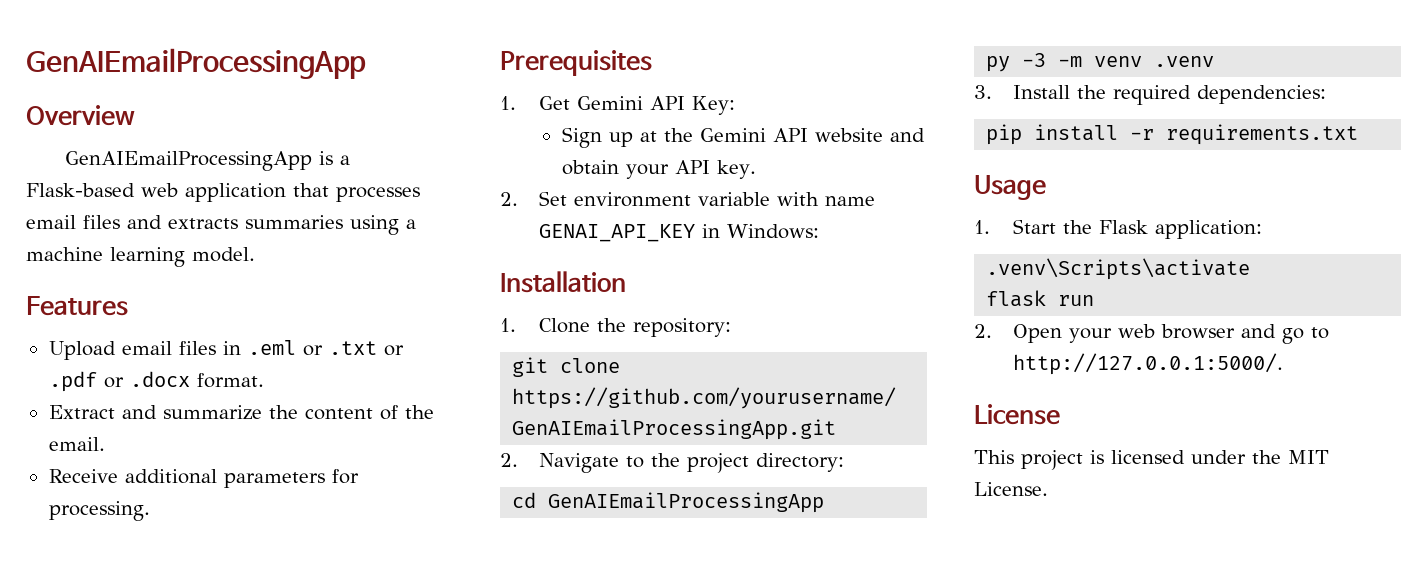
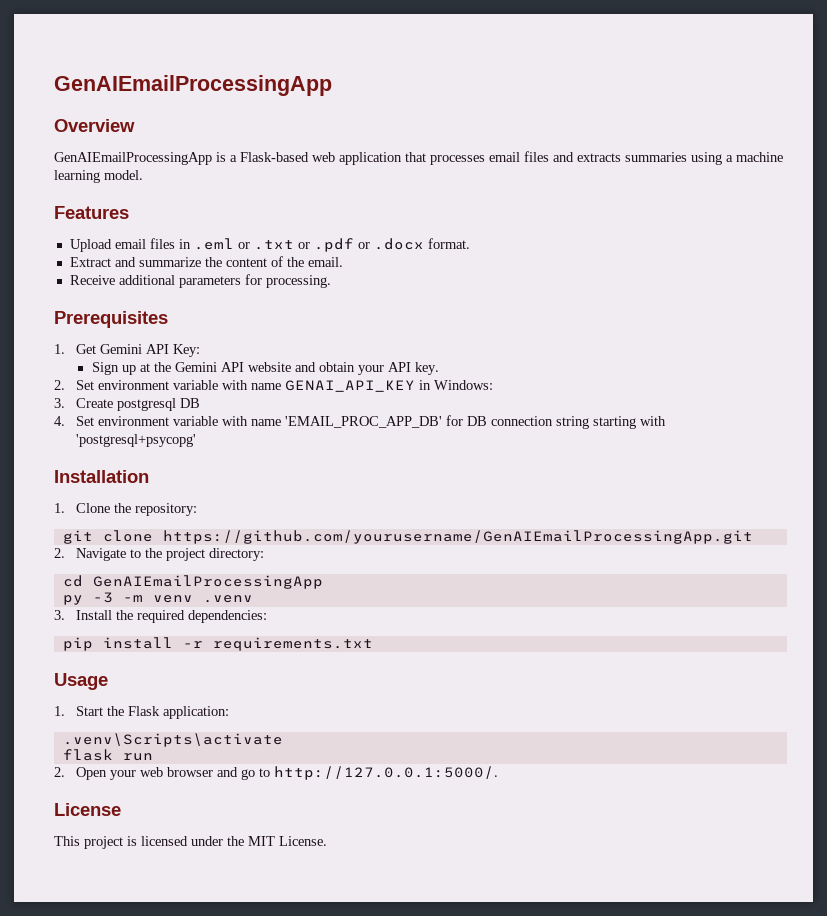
+ 3. Create postgresql DB
+ 4. Set environment variable with name 'EMAIL_PROC_APP_DB' for DB connection string starting with 'postgresql+psycopg'

